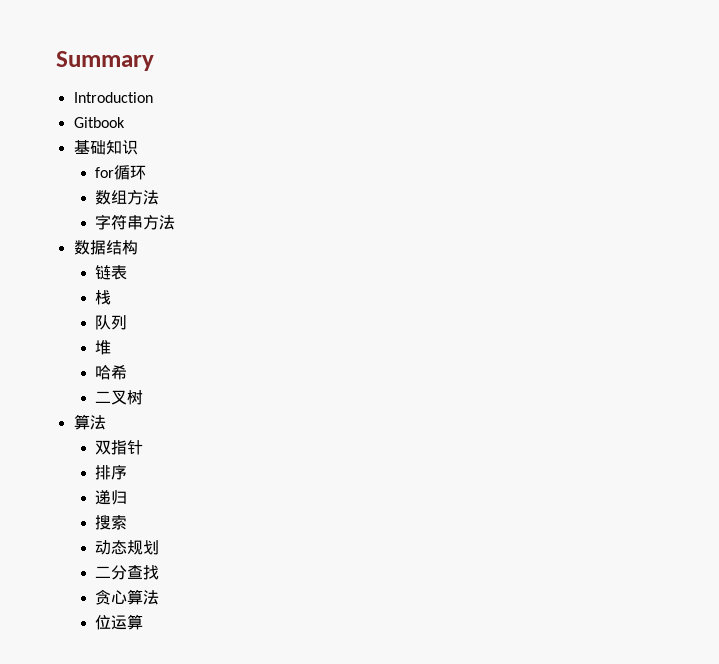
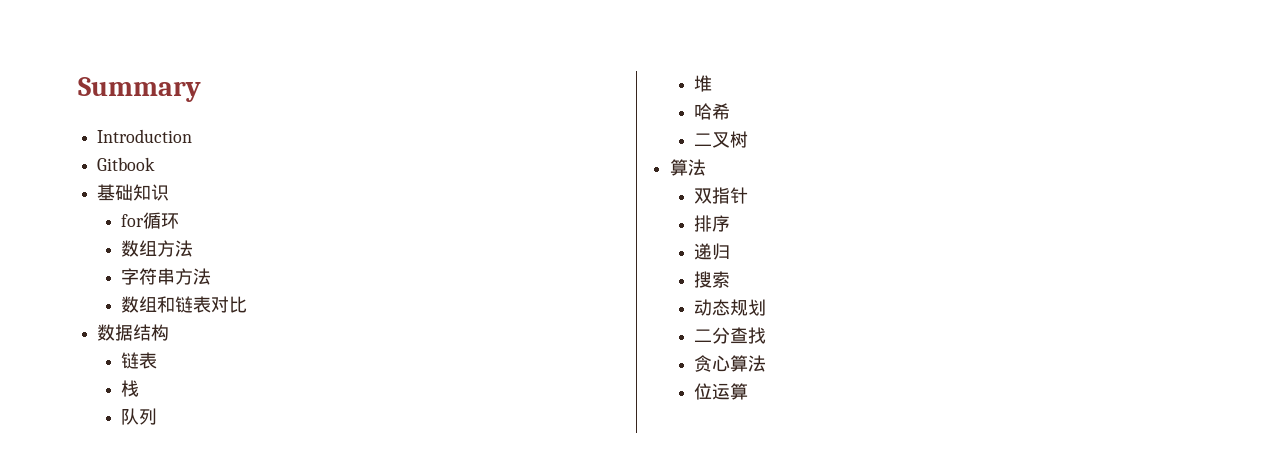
+ 数组和链表对比

